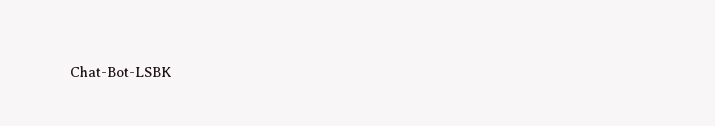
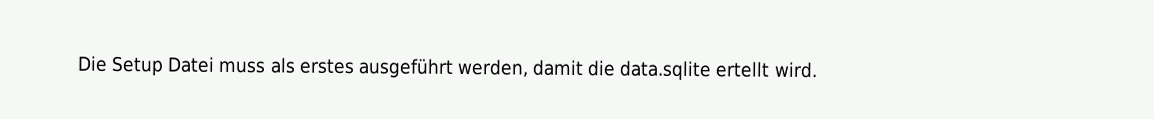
- Chat-Bot-LSBK
+ Die Setup Datei muss als erstes ausgeführt werden, damit die data.sqlite ertellt wird.

